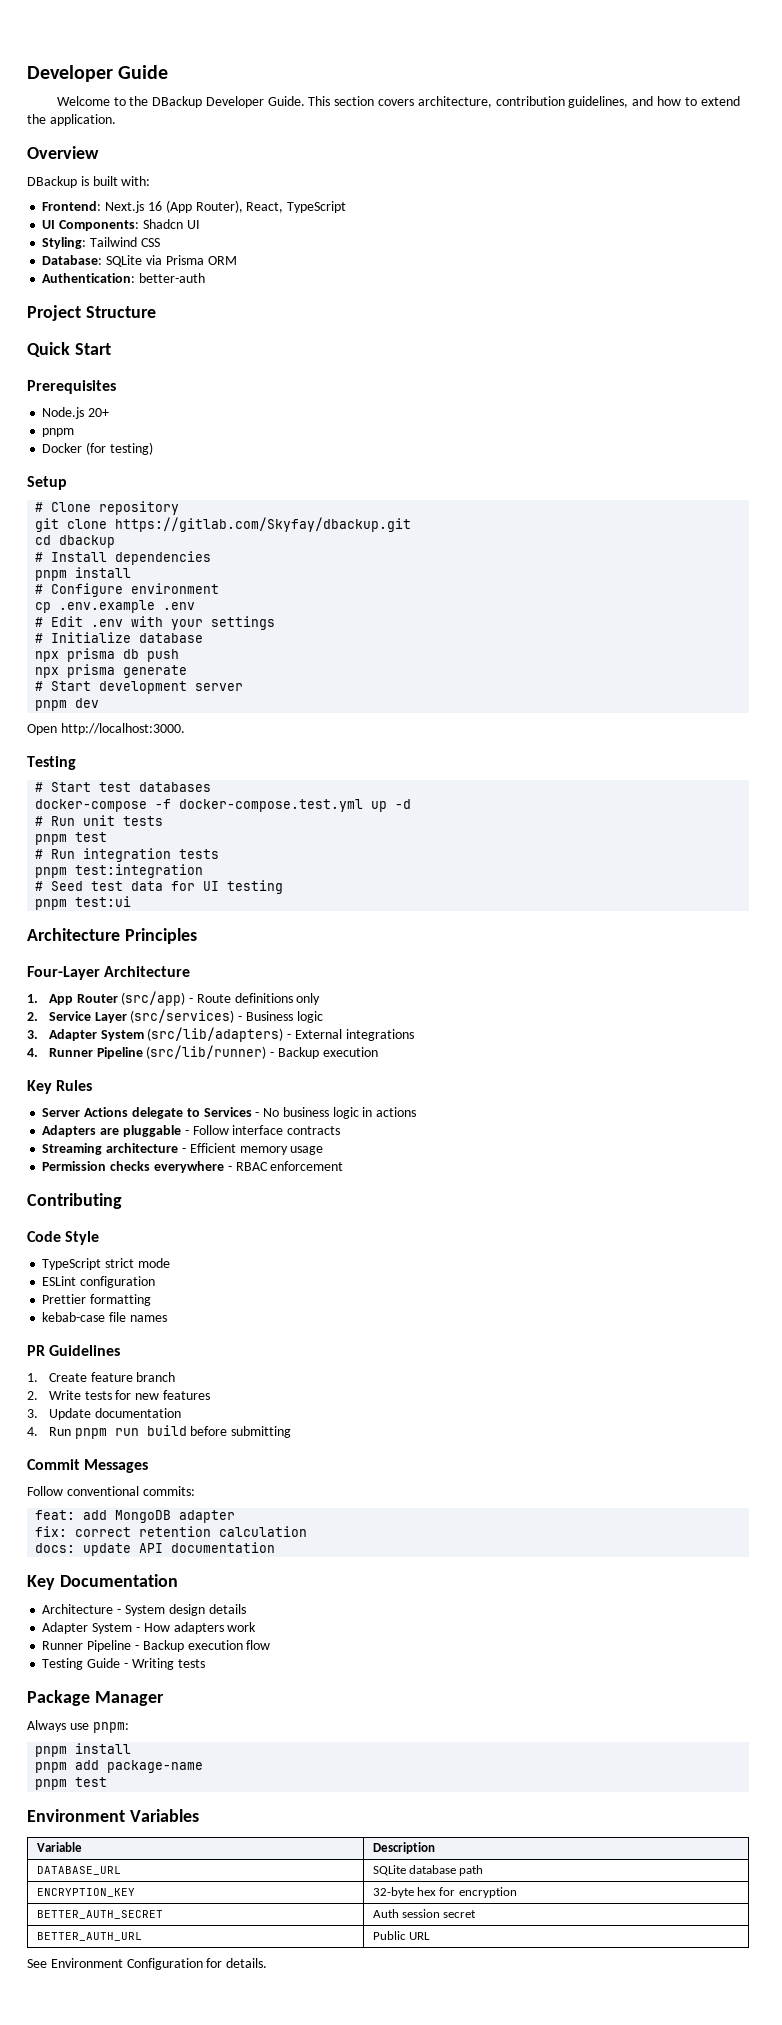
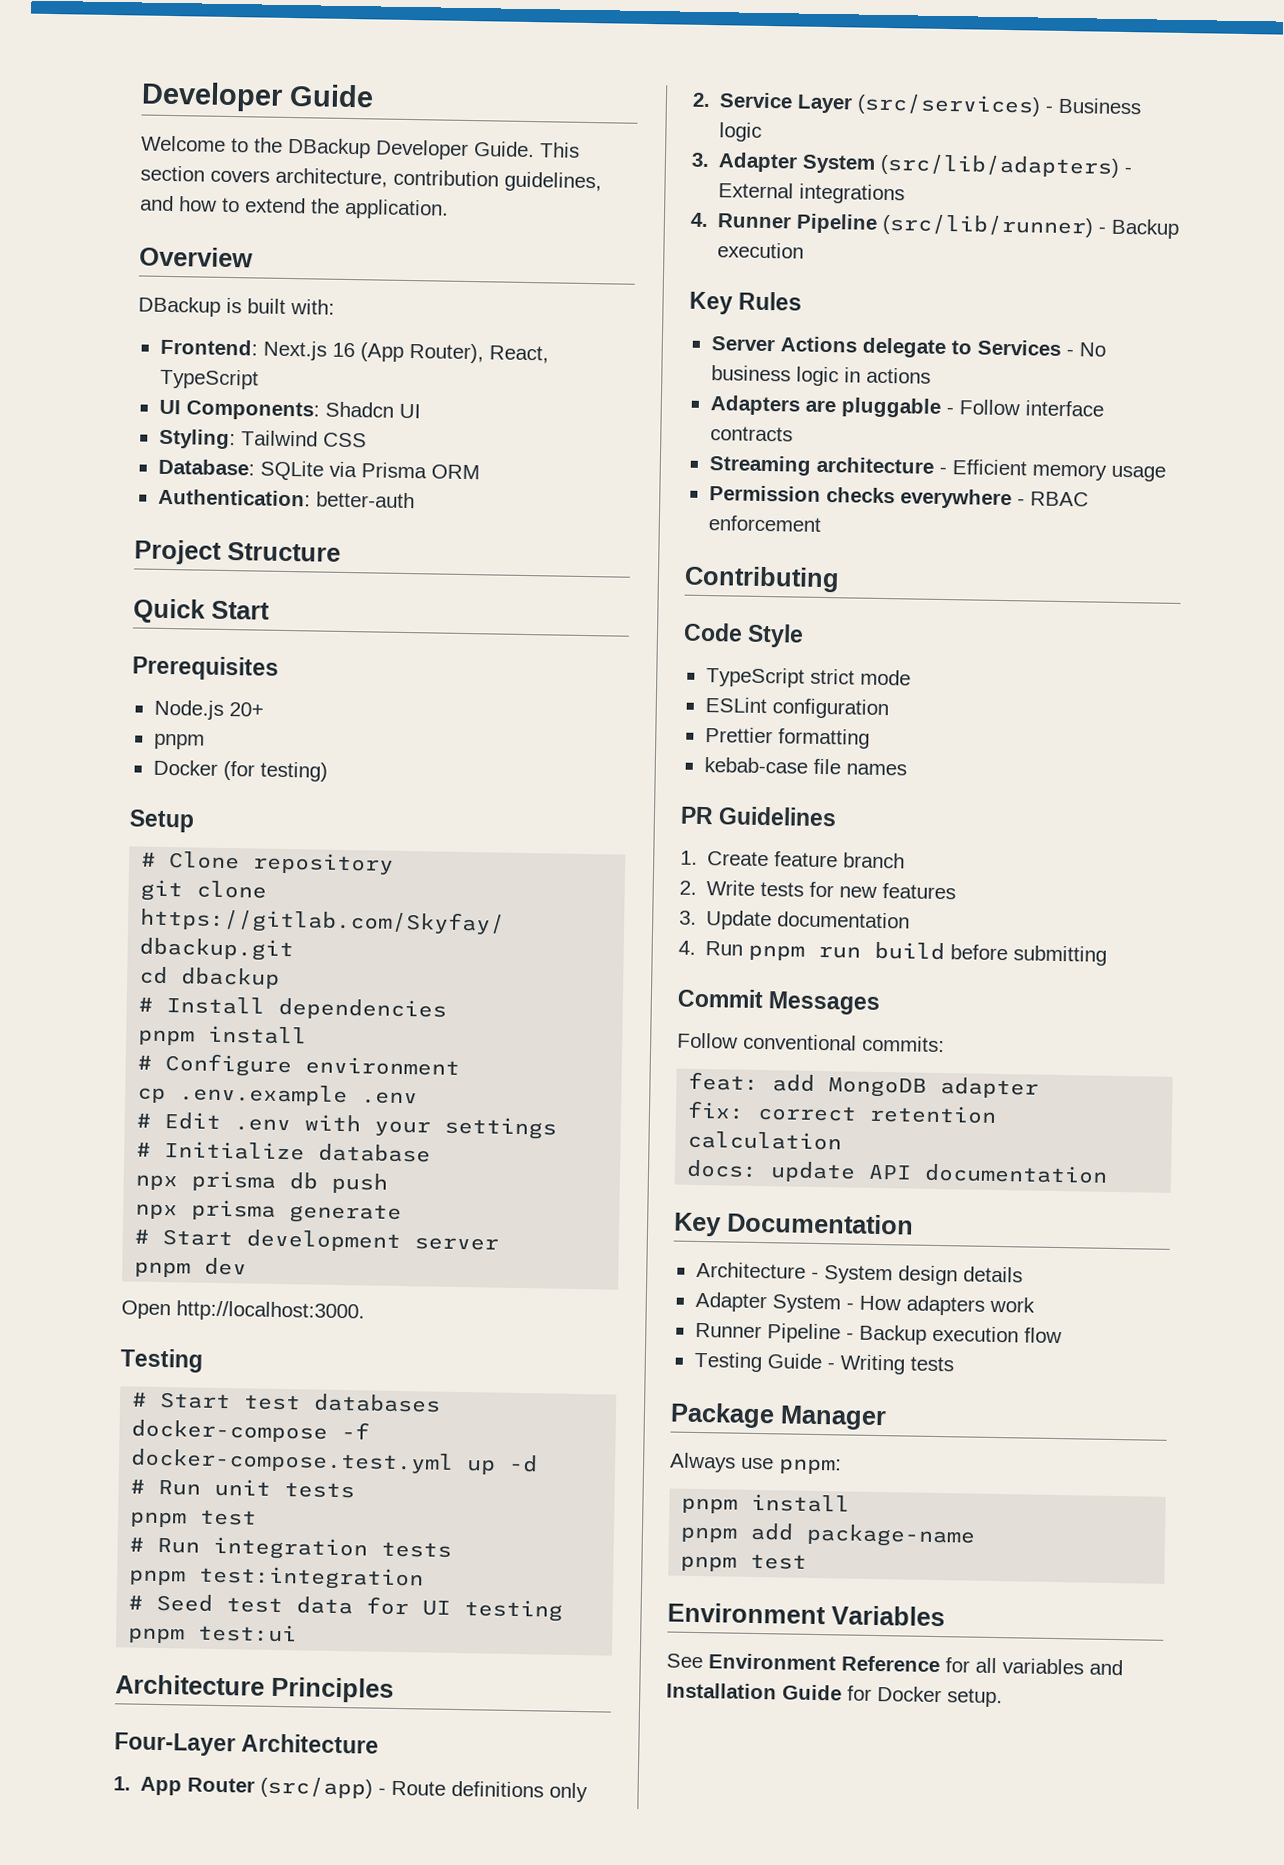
- Variable | Description
- DATABASE_URL | SQLite database path
- ENCRYPTION_KEY | 32-byte hex for encryption
- BETTER_AUTH_SECRET | Auth session secret
- BETTER_AUTH_URL | Public URL
- See Environment Configuration for details.
+ See Environment Reference for all variables and Installation Guide for Docker setup.

